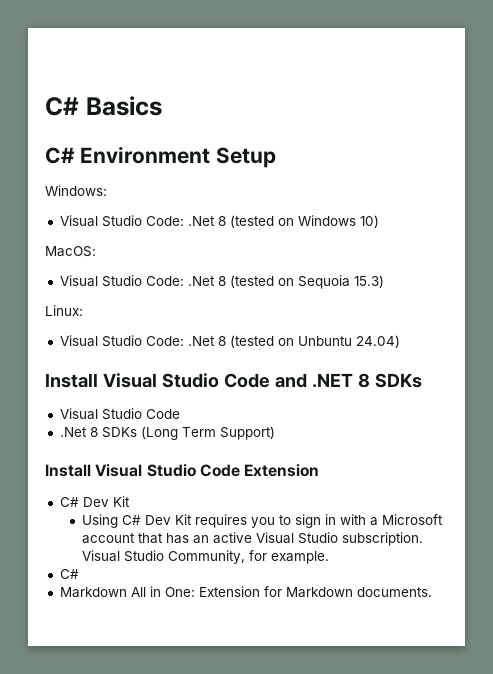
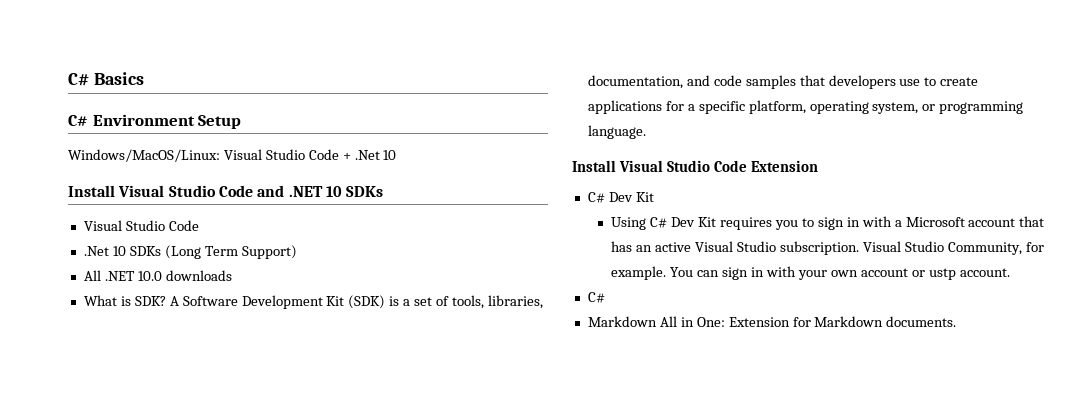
- Windows:
- Visual Studio Code: .Net 8 (tested on Windows 10)
- MacOS:
- Visual Studio Code: .Net 8 (tested on Sequoia 15.3)
- Linux:
- Visual Studio Code: .Net 8 (tested on Unbuntu 24.04)
+ Windows/MacOS/Linux: Visual Studio Code + .Net 10
- Install Visual Studio Code and .NET 8 SDKs
+ Install Visual Studio Code and .NET 10 SDKs
- .Net 8 SDKs (Long Term Support)
+ .Net 10 SDKs (Long Term Support)
+ All .NET 10.0 downloads
+ What is SDK? A Software Development Kit (SDK) is a set of tools, libraries, documentation, and code samples that developers use to create applications for a specific platform, operating system, or programming language.
+ You can sign in with your own account or ustp account.

